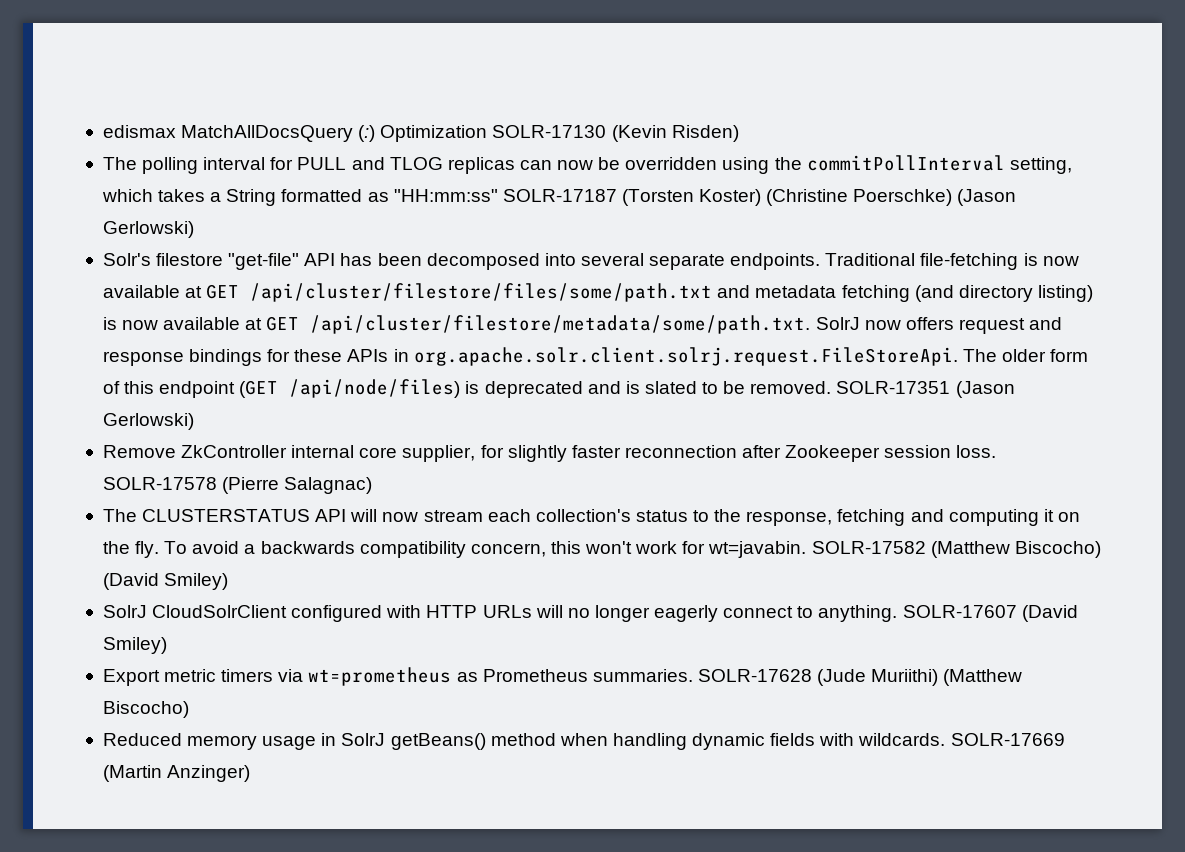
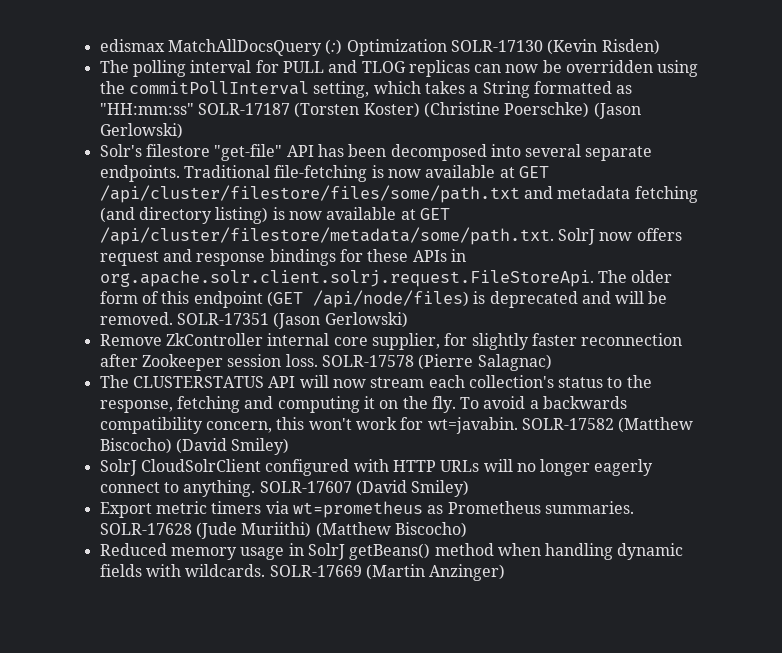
- Traditional file-fetching is now available at GET /api/cluster/filestore/files/some/path.txt and metadata fetching (and directory listing) is now available at GET /api/cluster/filestore/metadata/some/path.txt. SolrJ now offers request and response bindings for these APIs in org.apache.solr.client.solrj.request.FileStoreApi. The older form of this endpoint (GET /api/node/files) is deprecated and is slated to be removed.
+ Traditional file-fetching is now available at GET /api/cluster/filestore/files/some/path.txt and metadata fetching (and directory listing) is now available at GET /api/cluster/filestore/metadata/some/path.txt. SolrJ now offers request and response bindings for these APIs in org.apache.solr.client.solrj.request.FileStoreApi. The older form of this endpoint (GET /api/node/files) is deprecated and will be removed.

